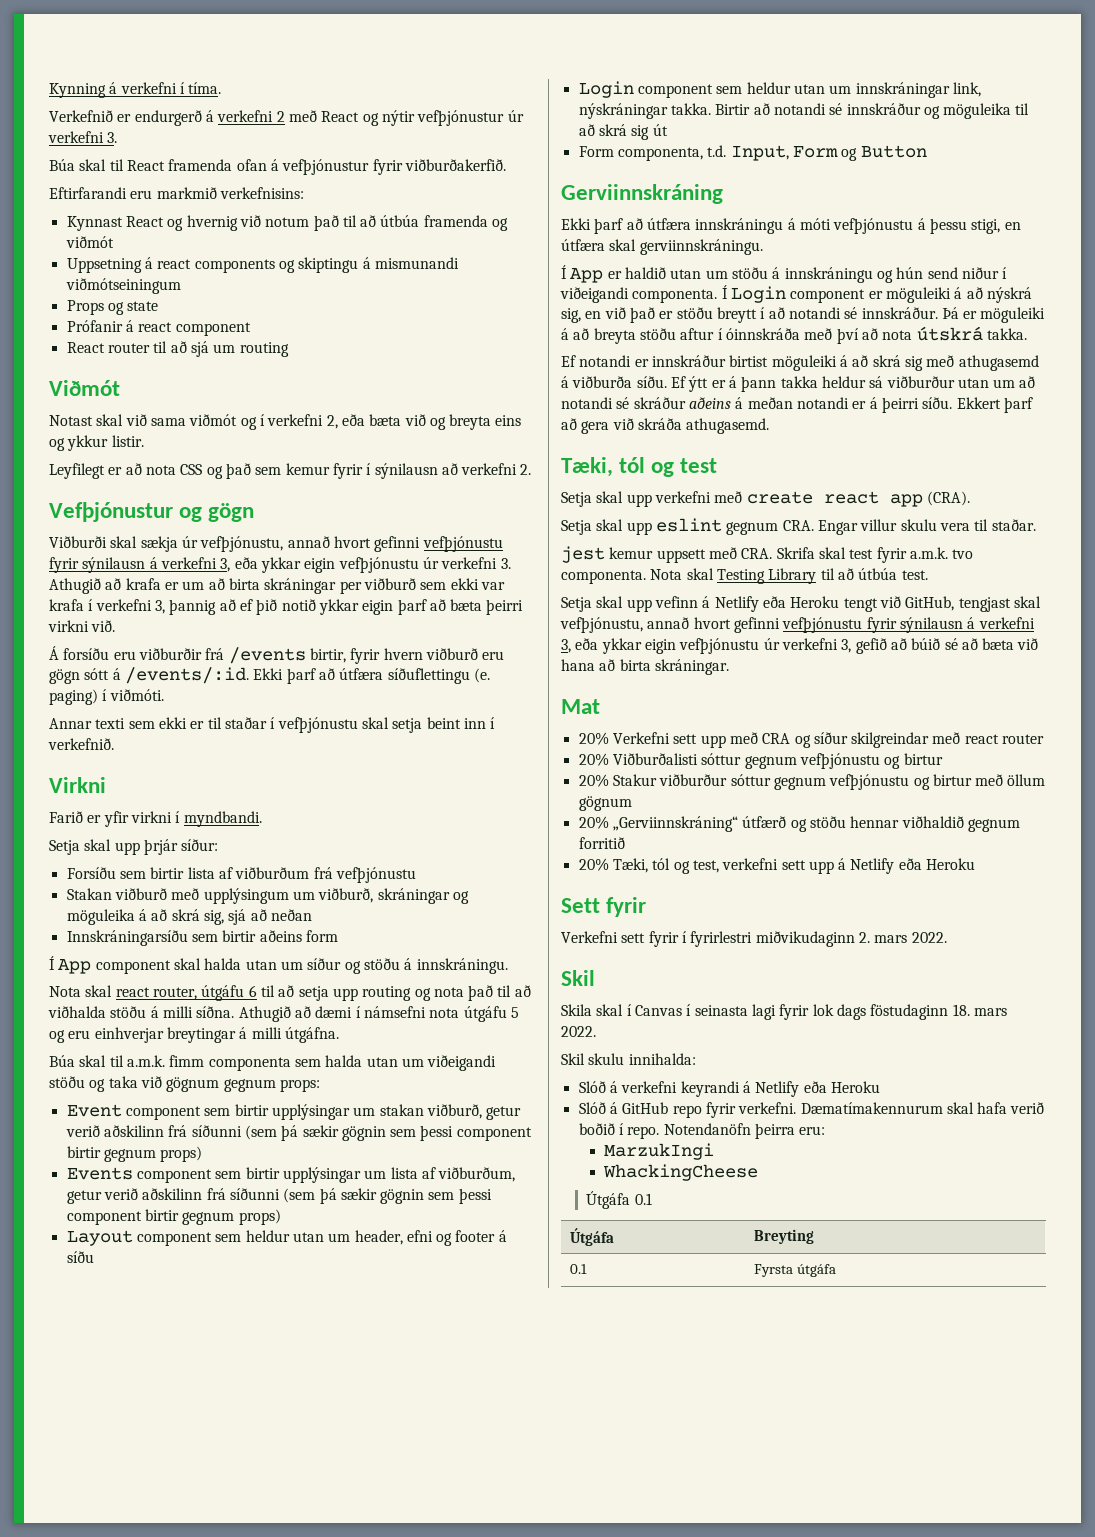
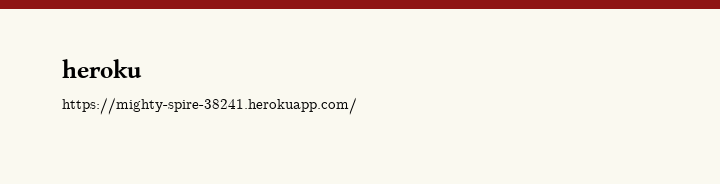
- Kynning á verkefni í tíma.
- Verkefnið er endurgerð á verkefni 2 með React og nýtir vefþjónustur úr verkefni 3.
- Búa skal til React framenda ofan á vefþjónustur fyrir viðburðakerfið.
- Eftirfarandi eru markmið verkefnisins:
- Kynnast React og hvernig við notum það til að útbúa framenda og viðmót
- Uppsetning á react components og skiptingu á mismunandi viðmótseiningum
- Props og state
- Prófanir á react component
- React router til að sjá um routing
- Viðmót
- Notast skal við sama viðmót og í verkefni 2, eða bæta við og breyta eins og ykkur listir.
- Leyfilegt er að nota CSS og það sem kemur fyrir í sýnilausn að verkefni 2.
- Vefþjónustur og gögn
- Viðburði skal sækja úr vefþjónustu, annað hvort gefinni vefþjónustu fyrir sýnilausn á verkefni 3, eða ykkar eigin vefþjónustu úr verkefni 3. Athugið að krafa er um að birta skráningar per viðburð sem ekki var krafa í verkefni 3, þannig að ef þið notið ykkar eigin þarf að bæta þeirri virkni við.
- Á forsíðu eru viðburðir frá /events birtir, fyrir hvern viðburð eru gögn sótt á /events/:id. Ekki þarf að útfæra síðuflettingu (e. paging) í viðmóti.
- Annar texti sem ekki er til staðar í vefþjónustu skal setja beint inn í verkefnið.
- Virkni
- Farið er yfir virkni í myndbandi.
- Setja skal upp þrjár síður:
- Forsíðu sem birtir lista af viðburðum frá vefþjónustu
- Stakan viðburð með upplýsingum um viðburð, skráningar og möguleika á að skrá sig, sjá að neðan
- Innskráningarsíðu sem birtir aðeins form
- Í App component skal halda utan um síður og stöðu á innskráningu.
- Nota skal react router, útgáfu 6 til að setja upp routing og nota það til að viðhalda stöðu á milli síðna. Athugið að dæmi í námsefni nota útgáfu 5 og eru einhverjar breytingar á milli útgáfna.
- Búa skal til a.m.k. fimm componenta sem halda utan um viðeigandi stöðu og taka við gögnum gegnum props:
- Event component sem birtir upplýsingar um stakan viðburð, getur verið aðskilinn frá síðunni (sem þá sækir gögnin sem þessi component birtir gegnum props)
- Events component sem birtir upplýsingar um lista af viðburðum, getur verið aðskilinn frá síðunni (sem þá sækir gögnin sem þessi component birtir gegnum props)
- Layout component sem heldur utan um header, efni og footer á síðu
- Login component sem heldur utan um innskráningar link, nýskráningar takka. Birtir að notandi sé innskráður og möguleika til að skrá sig út
- Form componenta, t.d. Input, Form og Button
- Gerviinnskráning
- Ekki þarf að útfæra innskráningu á móti vefþjónustu á þessu stigi, en útfæra skal gerviinnskráningu.
- Í App er haldið utan um stöðu á innskráningu og hún send niður í viðeigandi componenta. Í Login component er möguleiki á að nýskrá sig, en við það er stöðu breytt í að notandi sé innskráður. Þá er möguleiki á að breyta stöðu aftur í óinnskráða með því að nota útskrá takka.
- Ef notandi er innskráður birtist möguleiki á að skrá sig með athugasemd á viðburða síðu. Ef ýtt er á þann takka heldur sá viðburður utan um að notandi sé skráður aðeins á meðan notandi er á þeirri síðu. Ekkert þarf að gera við skráða athugasemd.
- Tæki, tól og test
- Setja skal upp verkefni með create react app (CRA).
- Setja skal upp eslint gegnum CRA. Engar villur skulu vera til staðar.
- jest kemur uppsett með CRA. Skrifa skal test fyrir a.m.k. tvo componenta. Nota skal Testing Library til að útbúa test.
- Setja skal upp vefinn á Netlify eða Heroku tengt við GitHub, tengjast skal vefþjónustu, annað hvort gefinni vefþjónustu fyrir sýnilausn á verkefni 3, eða ykkar eigin vefþjónustu úr verkefni 3, gefið að búið sé að bæta við hana að birta skráningar.
- Mat
- 20% Verkefni sett upp með CRA og síður skilgreindar með react router
- 20% Viðburðalisti sóttur gegnum vefþjónustu og birtur
- 20% Stakur viðburður sóttur gegnum vefþjónustu og birtur með öllum gögnum
- 20% „Gerviinnskráning“ útfærð og stöðu hennar viðhaldið gegnum forritið
- 20% Tæki, tól og test, verkefni sett upp á Netlify eða Heroku
- Sett fyrir
- Verkefni sett fyrir í fyrirlestri miðvikudaginn 2. mars 2022.
- Skil
- Skila skal í Canvas í seinasta lagi fyrir lok dags föstudaginn 18. mars 2022.
- Skil skulu innihalda:
- Slóð á verkefni keyrandi á Netlify eða Heroku
- Slóð á GitHub repo fyrir verkefni. Dæmatímakennurum skal hafa verið boðið í repo. Notendanöfn þeirra eru:
- MarzukIngi
- WhackingCheese
- Útgáfa 0.1
- Útgáfa | Breyting
- 0.1 | Fyrsta útgáfa
+ heroku
+ https://mighty-spire-38241.herokuapp.com/

